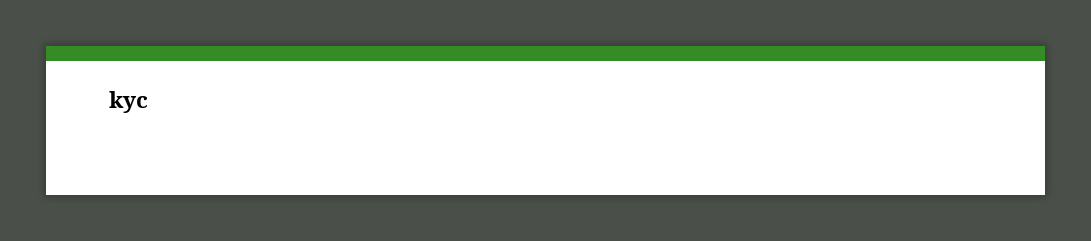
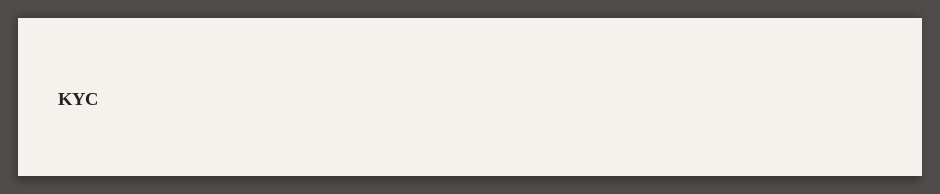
- kyc
+ KYC

